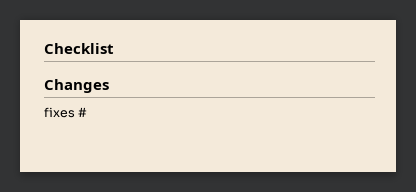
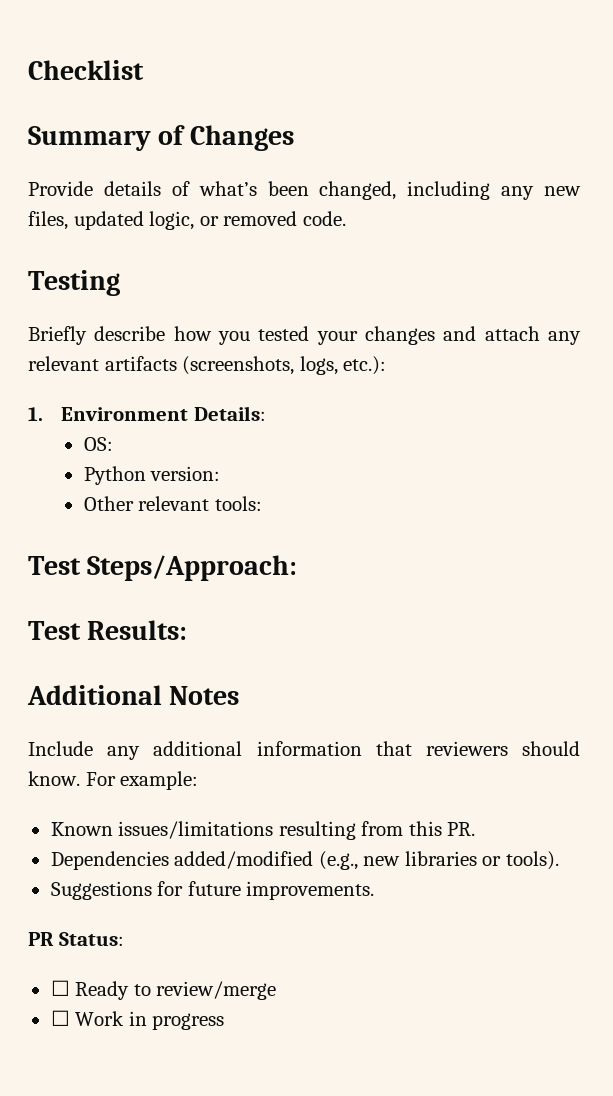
- Changes
+ Summary of Changes
- fixes #
+ Provide details of what’s been changed, including any new files, updated logic, or removed code.
+ Testing
+ Briefly describe how you tested your changes and attach any relevant artifacts (screenshots, logs, etc.):
+ 1. Environment Details:
+ OS:
+ Python version:
+ Other relevant tools:
+ Test Steps/Approach:
+ Test Results:
+ Additional Notes
+ Include any additional information that reviewers should know. For example:
+ Known issues/limitations resulting from this PR.
+ Dependencies added/modified (e.g., new libraries or tools).
+ Suggestions for future improvements.
+ PR Status:
+ ☐ Ready to review/merge
+ ☐ Work in progress

